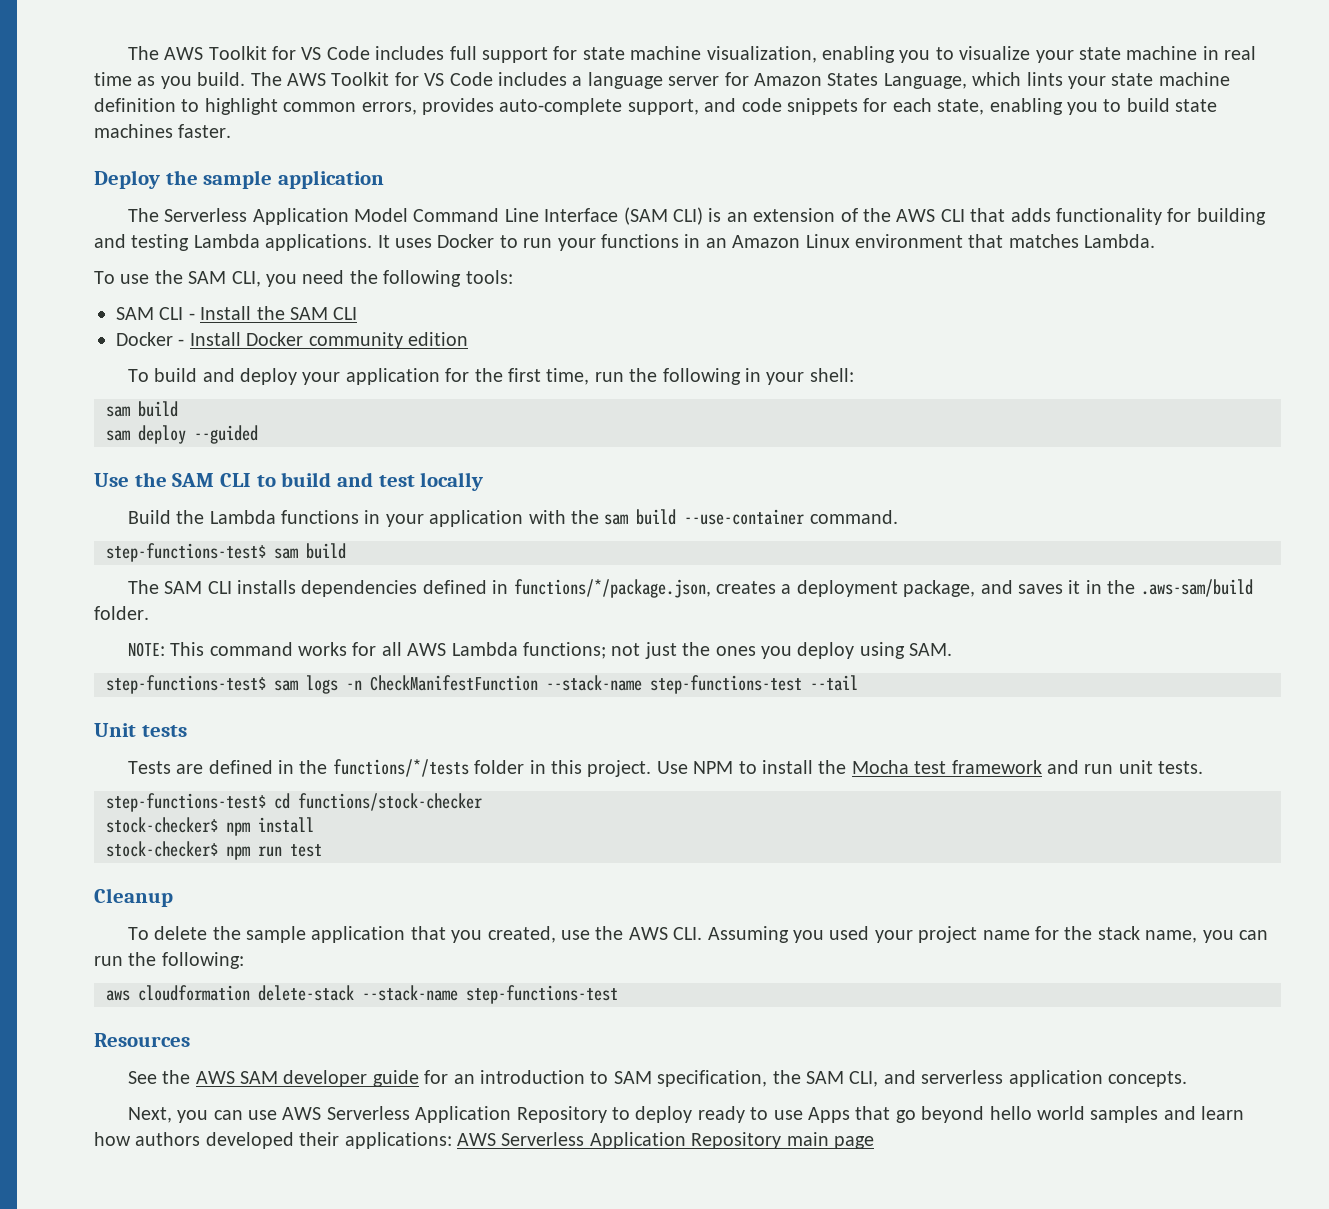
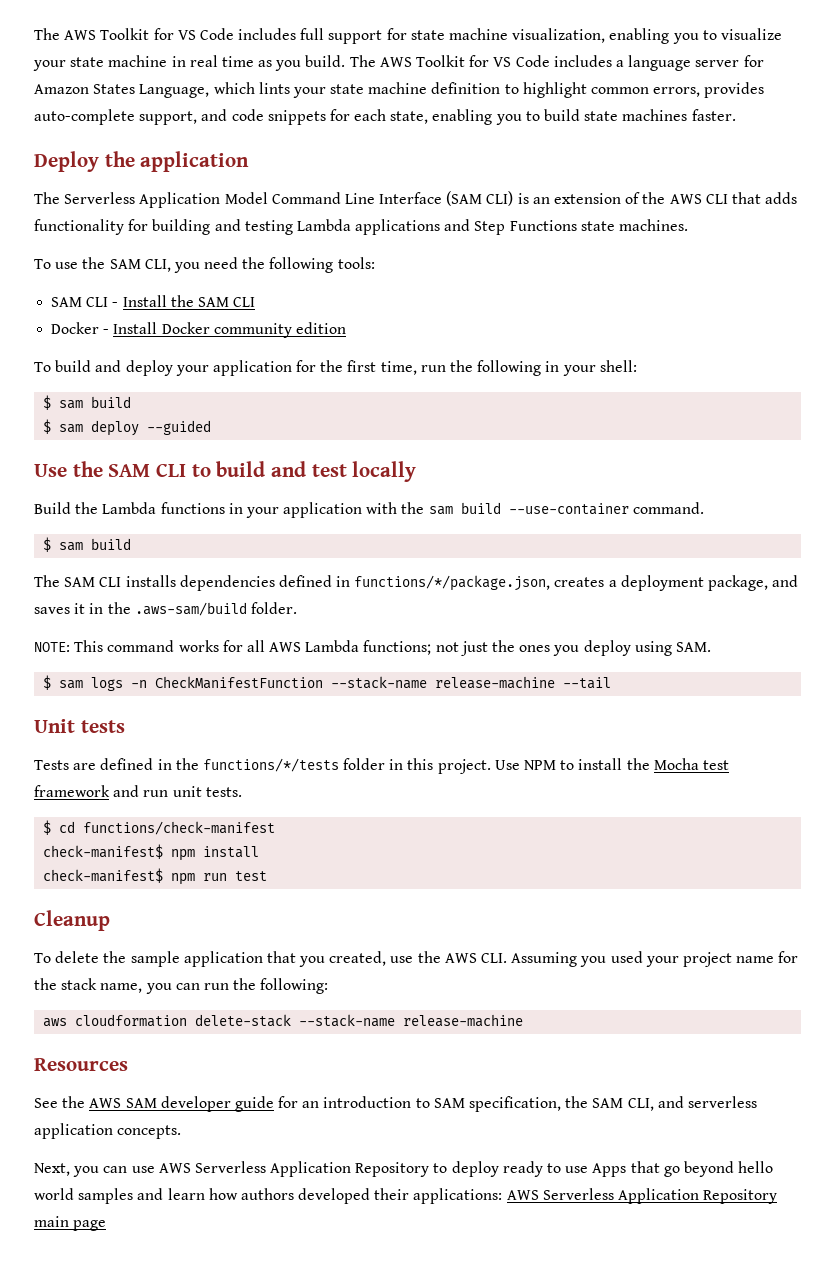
- Deploy the sample application
+ Deploy the application
- The Serverless Application Model Command Line Interface (SAM CLI) is an extension of the AWS CLI that adds functionality for building and testing Lambda applications. It uses Docker to run your functions in an Amazon Linux environment that matches Lambda.
+ The Serverless Application Model Command Line Interface (SAM CLI) is an extension of the AWS CLI that adds functionality for building and testing Lambda applications and Step Functions state machines.
  To build and deploy your application for the first time, run the following in your shell:
- sam build
- sam deploy --guided
+ $ sam build
+ $ sam deploy --guided
  Build the Lambda functions in your application with the sam build --use-container command.
- step-functions-test$ sam build
+ $ sam build
- step-functions-test$ sam logs -n CheckManifestFunction --stack-name step-functions-test --tail
+ $ sam logs -n CheckManifestFunction --stack-name release-machine --tail
- step-functions-test$ cd functions/stock-checker
- stock-checker$ npm install
+ $ cd functions/check-manifest
+ check-manifest$ npm install
- stock-checker$ npm run test
+ check-manifest$ npm run test
- aws cloudformation delete-stack --stack-name step-functions-test
+ aws cloudformation delete-stack --stack-name release-machine

